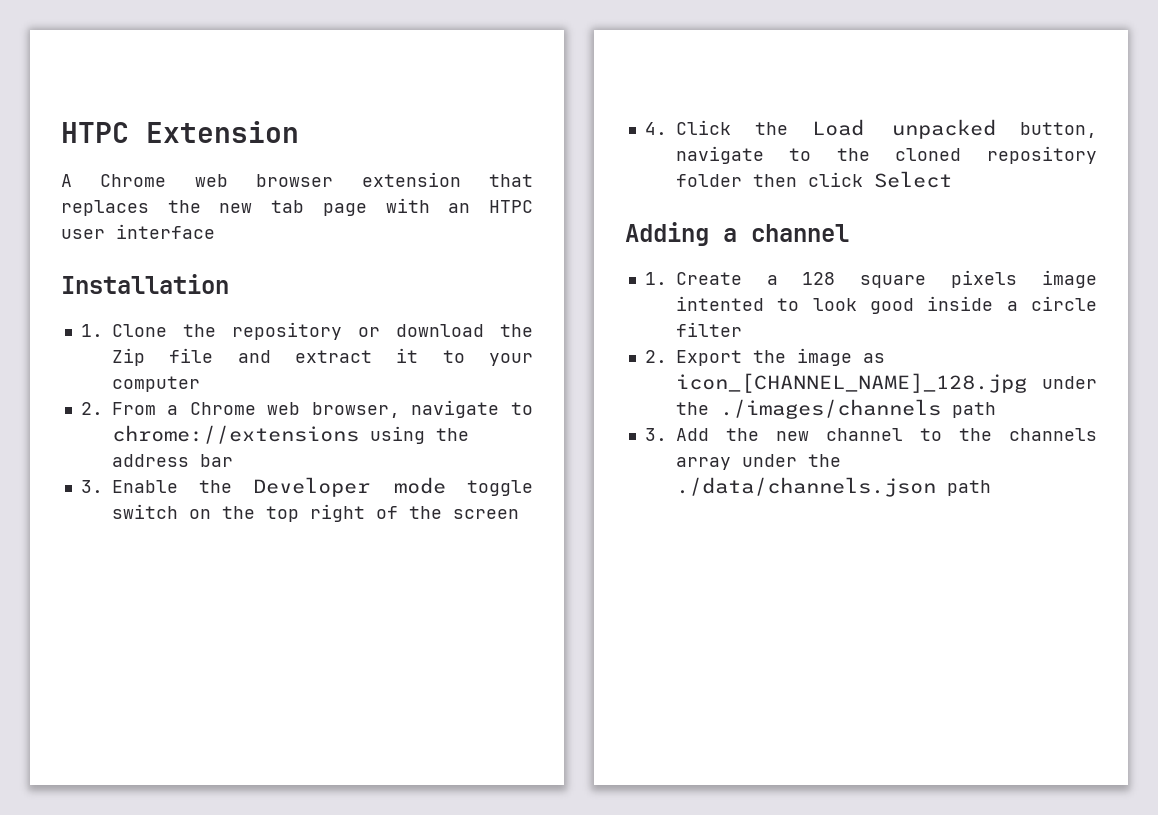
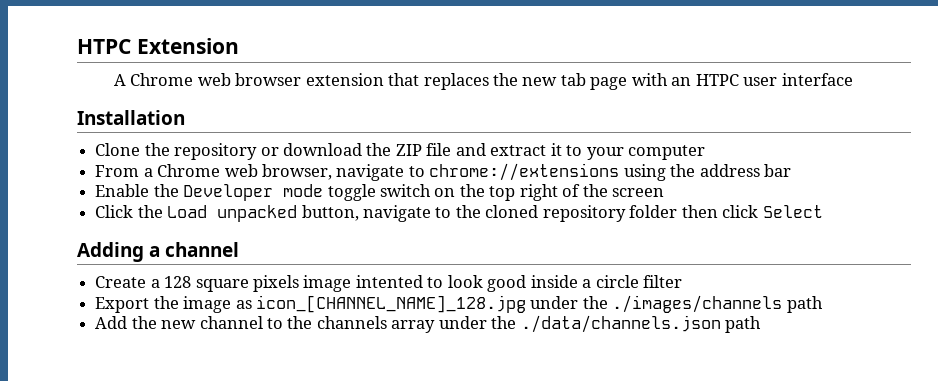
- 1. Clone the repository or download the Zip file and extract it to your computer
+ Clone the repository or download the ZIP file and extract it to your computer
- 2. From a Chrome web browser, navigate to chrome://extensions using the address bar
+ From a Chrome web browser, navigate to chrome://extensions using the address bar
- 3. Enable the Developer mode toggle switch on the top right of the screen
+ Enable the Developer mode toggle switch on the top right of the screen
- 4. Click the Load unpacked button, navigate to the cloned repository folder then click Select
+ Click the Load unpacked button, navigate to the cloned repository folder then click Select
- 1. Create a 128 square pixels image intented to look good inside a circle filter
+ Create a 128 square pixels image intented to look good inside a circle filter
- 2. Export the image as icon_[CHANNEL_NAME]_128.jpg under the ./images/channels path
+ Export the image as icon_[CHANNEL_NAME]_128.jpg under the ./images/channels path
- 3. Add the new channel to the channels array under the ./data/channels.json path
+ Add the new channel to the channels array under the ./data/channels.json path

